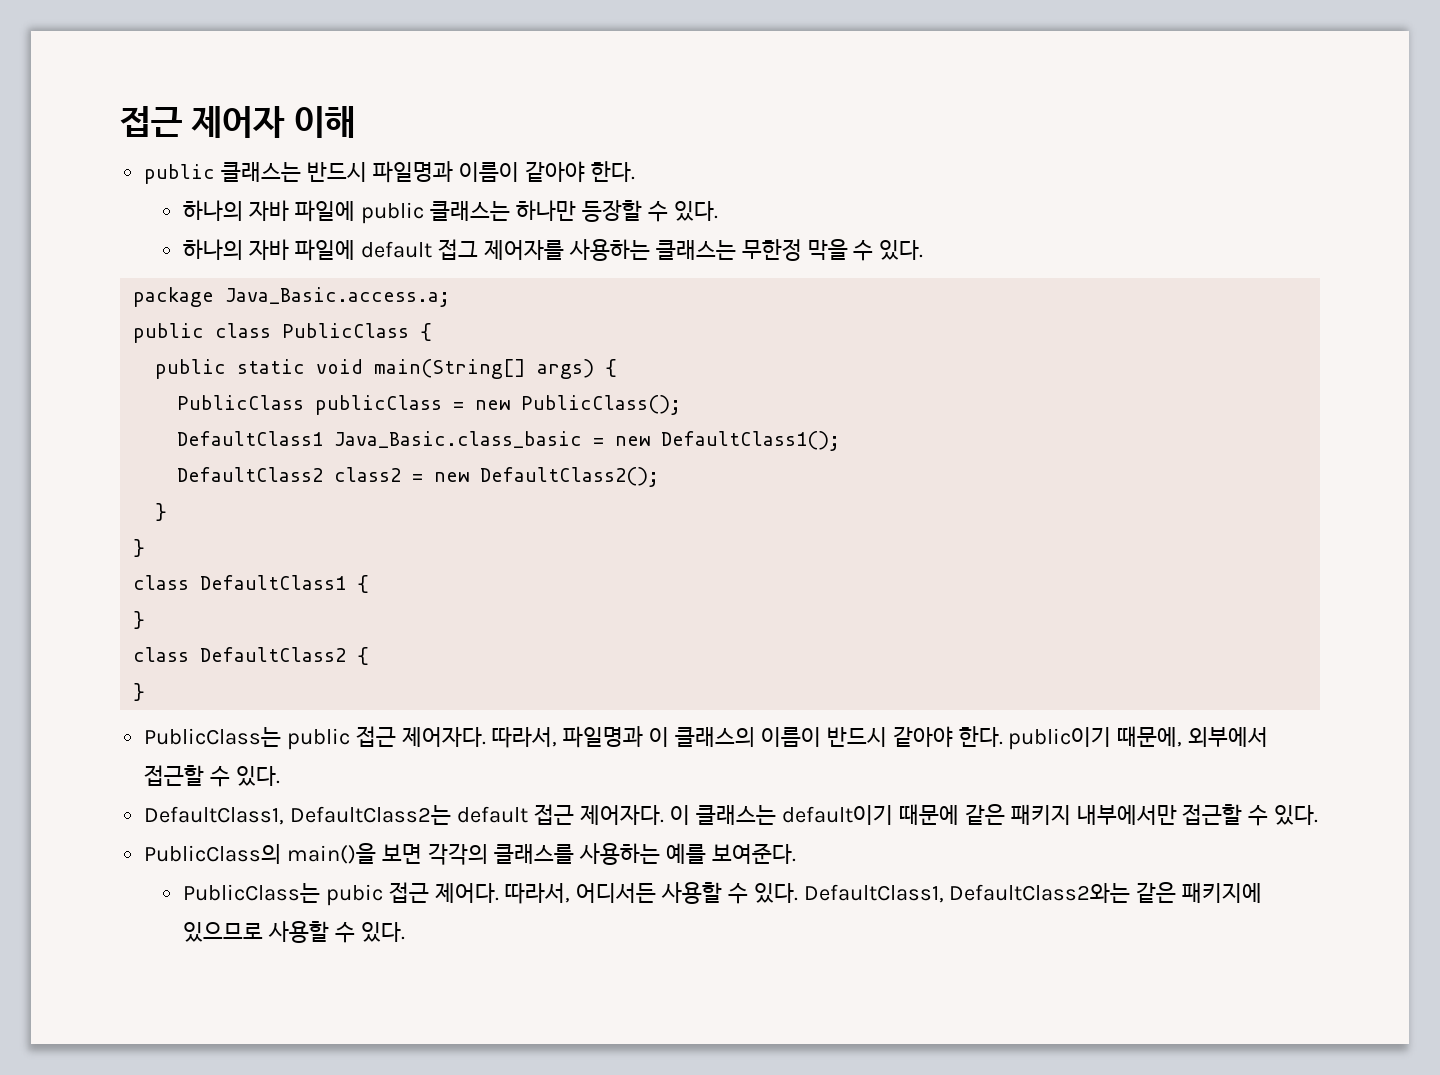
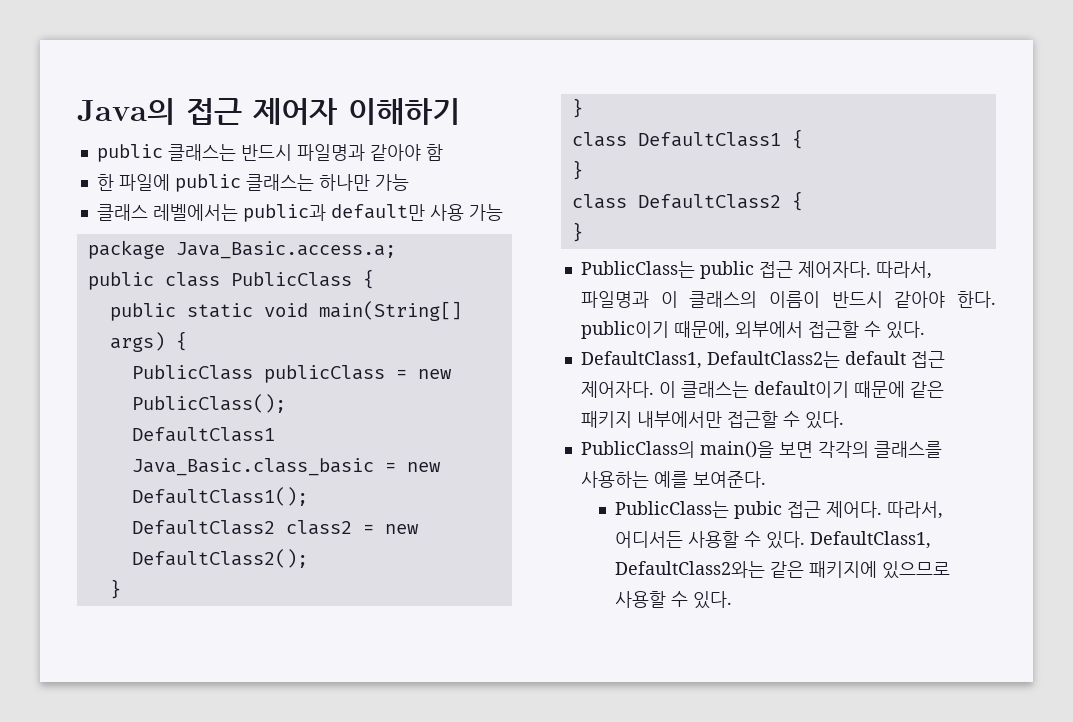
- 접근 제어자 이해
+ Java의 접근 제어자 이해하기
- public 클래스는 반드시 파일명과 이름이 같아야 한다.
- 하나의 자바 파일에 public 클래스는 하나만 등장할 수 있다.
- 하나의 자바 파일에 default 접그 제어자를 사용하는 클래스는 무한정 막을 수 있다.
+ public 클래스는 반드시 파일명과 같아야 함
+ 한 파일에 public 클래스는 하나만 가능
+ 클래스 레벨에서는 public과 default만 사용 가능

